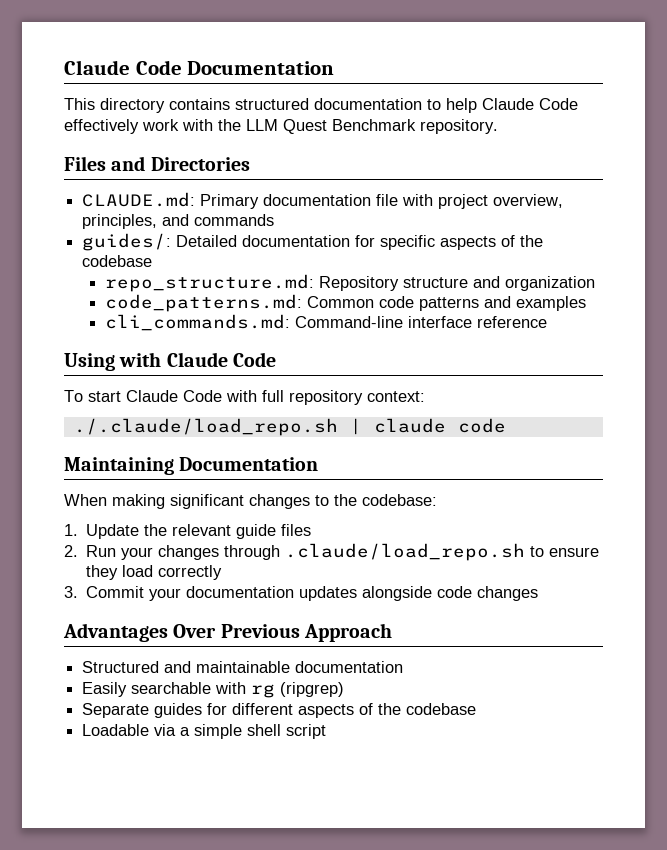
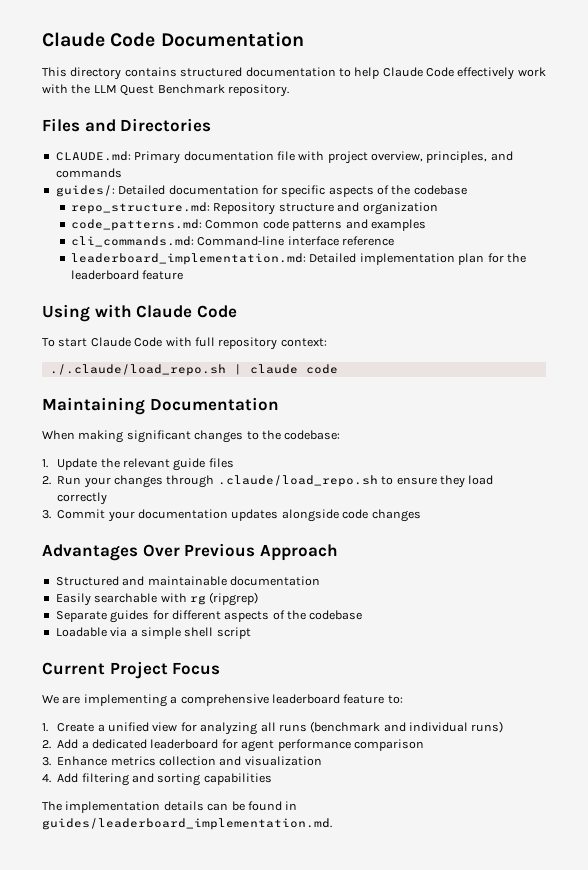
+ leaderboard_implementation.md: Detailed implementation plan for the leaderboard feature
+ Current Project Focus
+ We are implementing a comprehensive leaderboard feature to:
+ 1. Create a unified view for analyzing all runs (benchmark and individual runs)
+ 2. Add a dedicated leaderboard for agent performance comparison
+ 3. Enhance metrics collection and visualization
+ 4. Add filtering and sorting capabilities
+ The implementation details can be found in guides/leaderboard_implementation.md.

